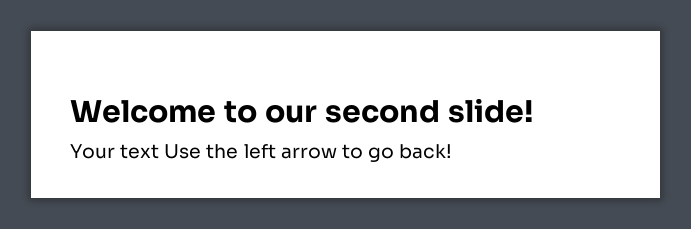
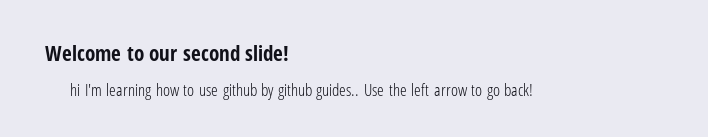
- Your text Use the left arrow to go back!
+ hi I'm learning how to use github by github guides.. Use the left arrow to go back!

